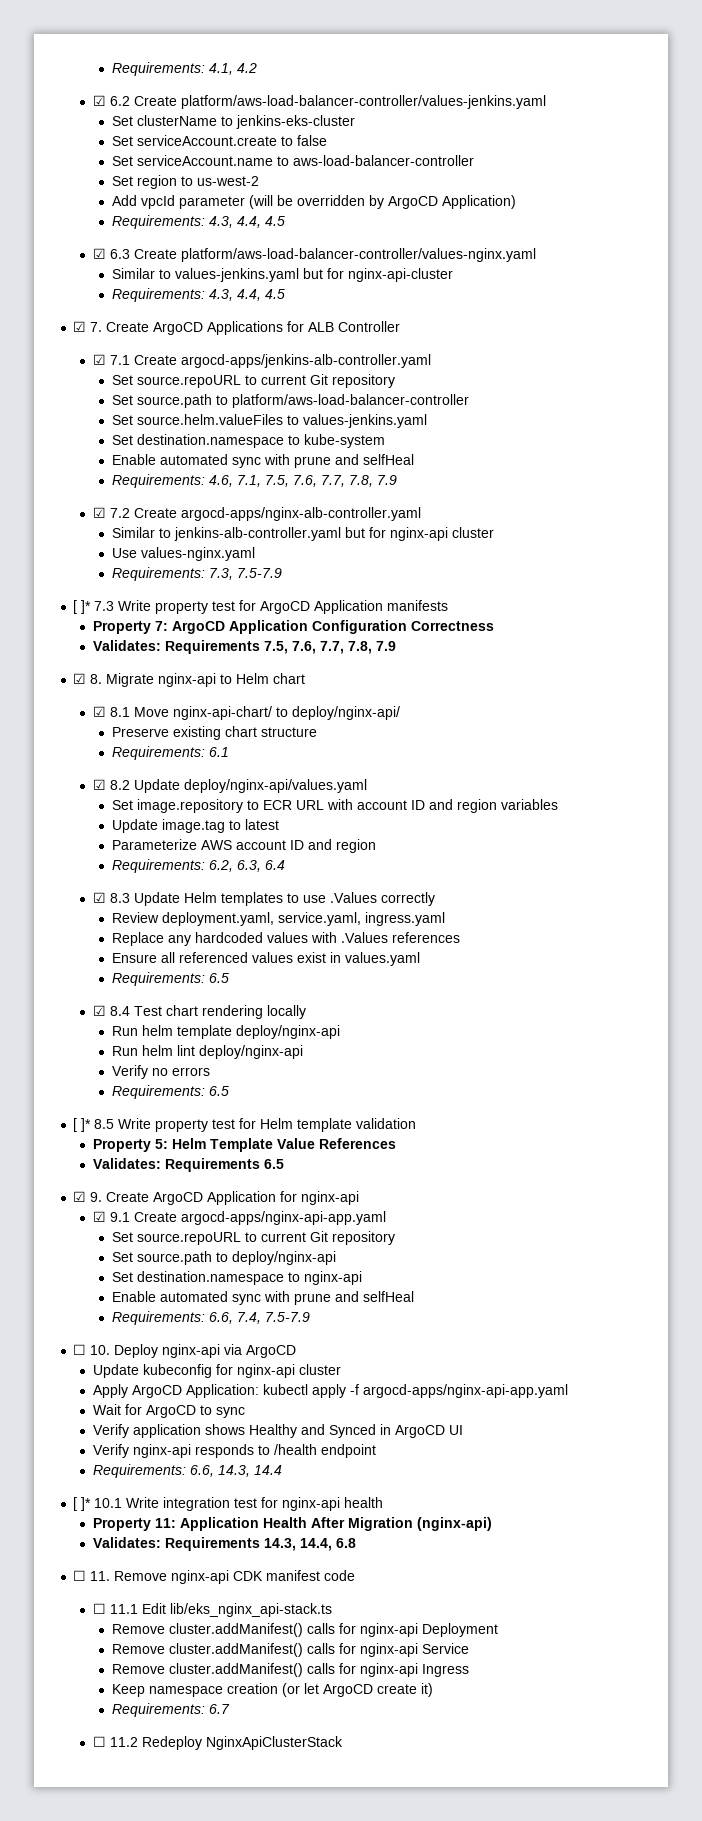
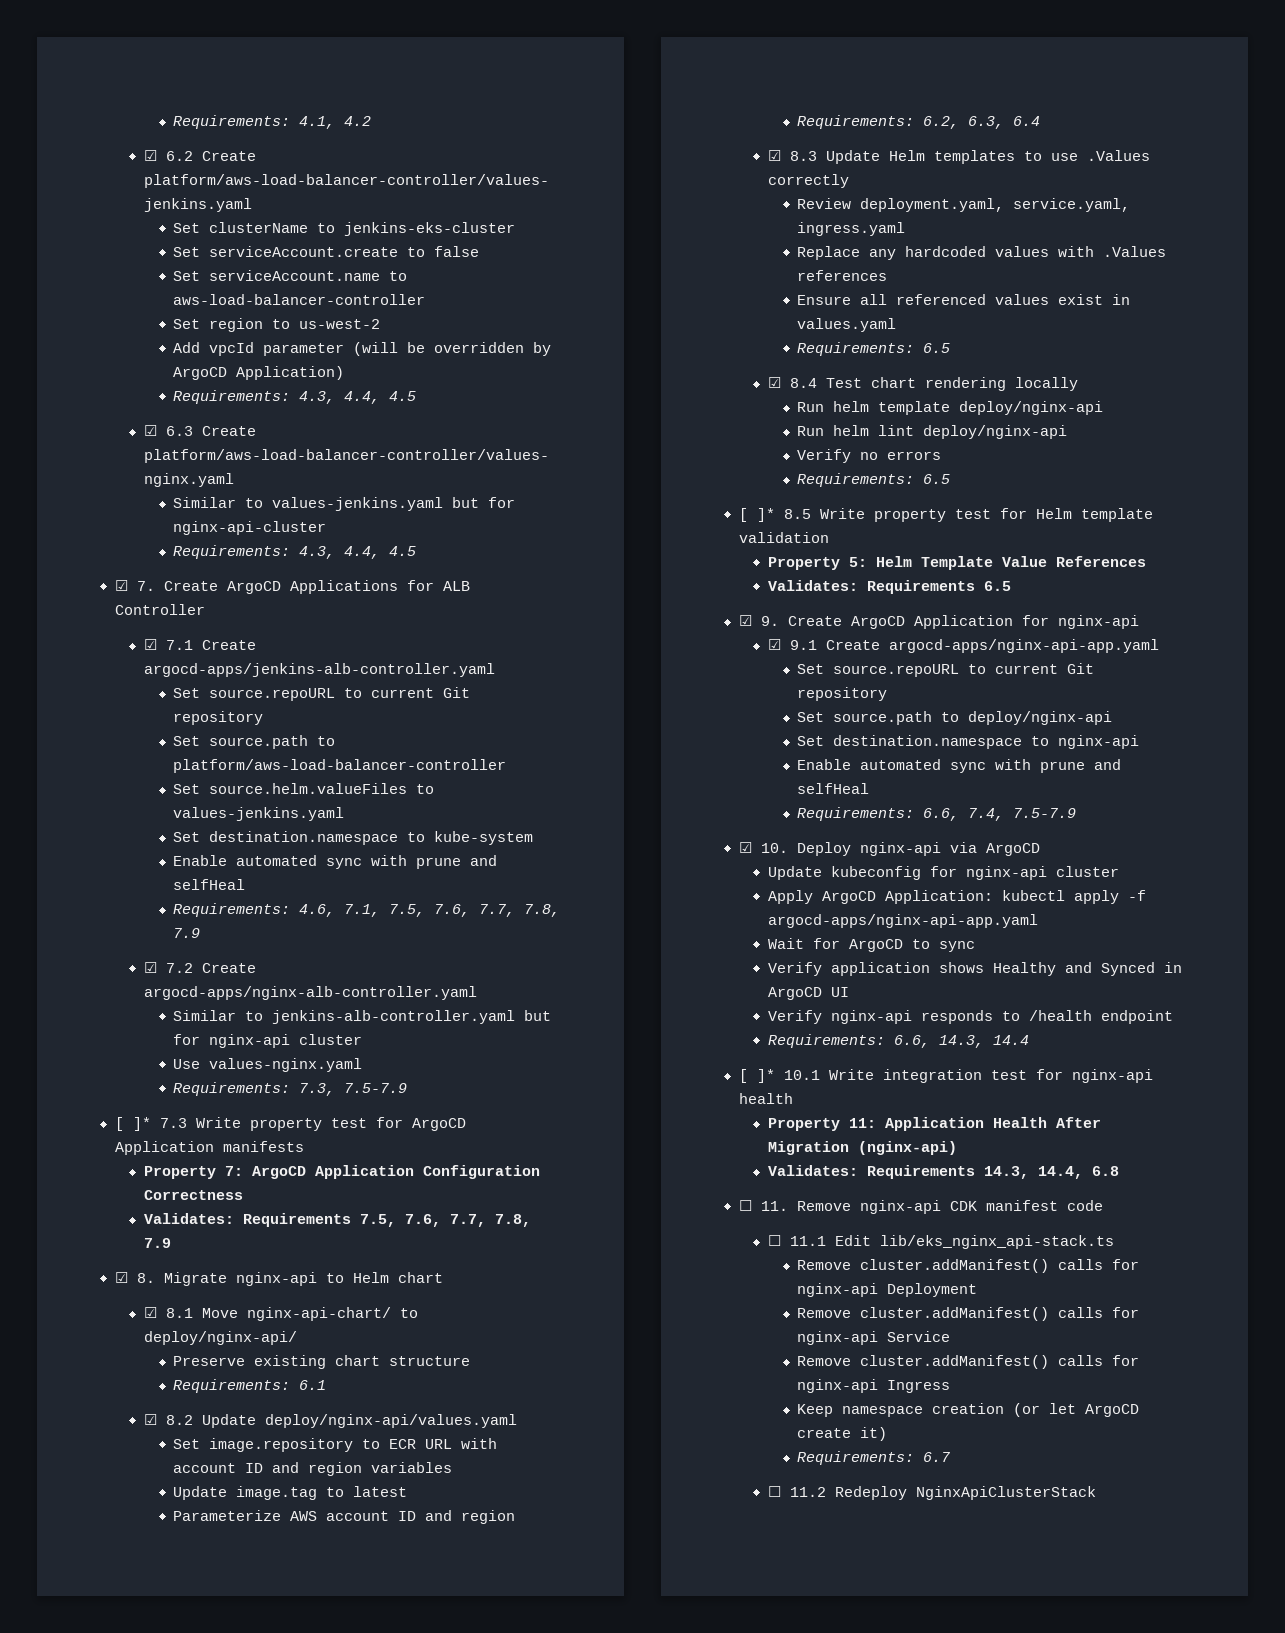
- ☐ 10. Deploy nginx-api via ArgoCD
+ ☑ 10. Deploy nginx-api via ArgoCD

